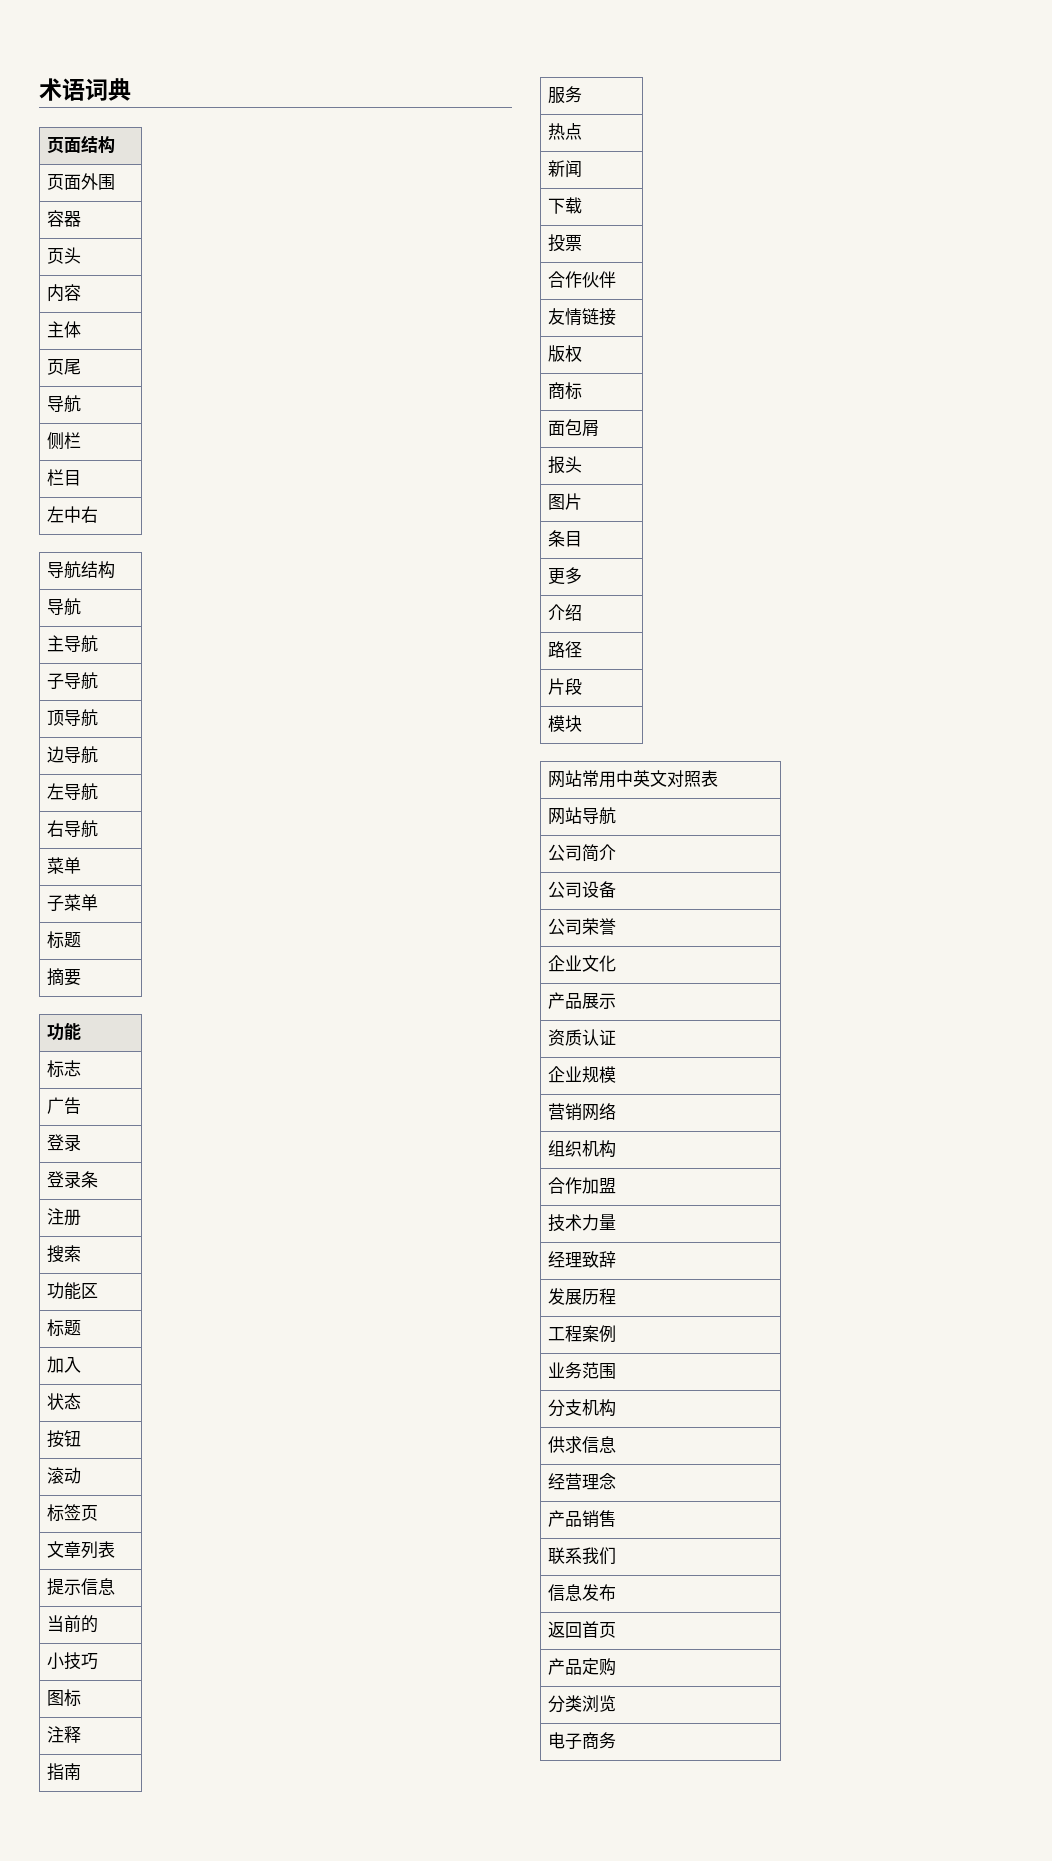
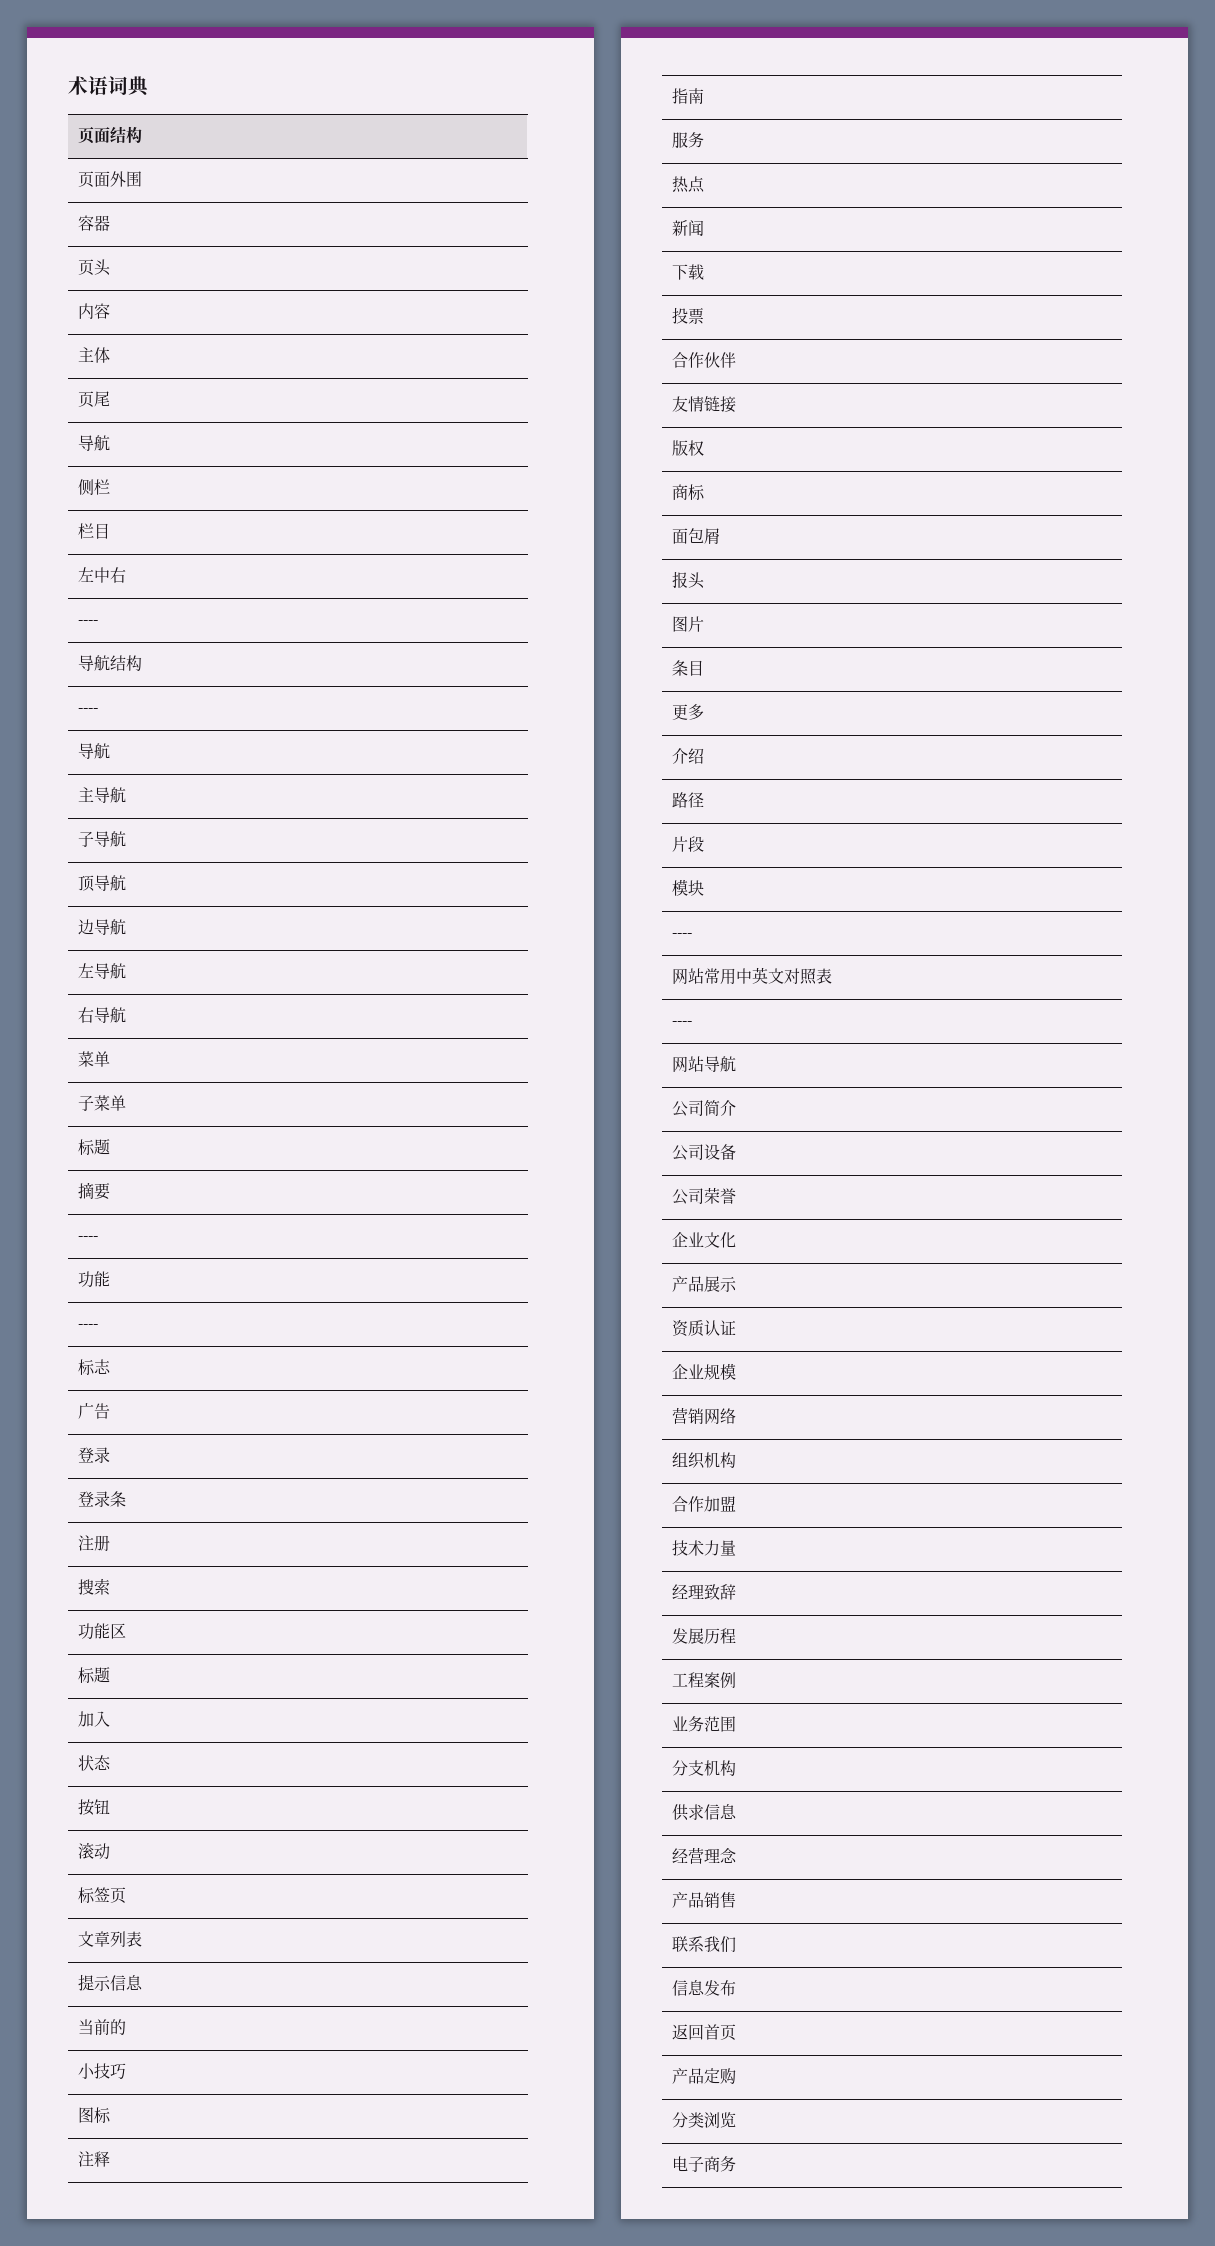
  左中右
+ ----
  导航结构
+ ----
  摘要
+ ----
  功能
+ ----
  模块
+ ----
  网站常用中英文对照表
+ ----

